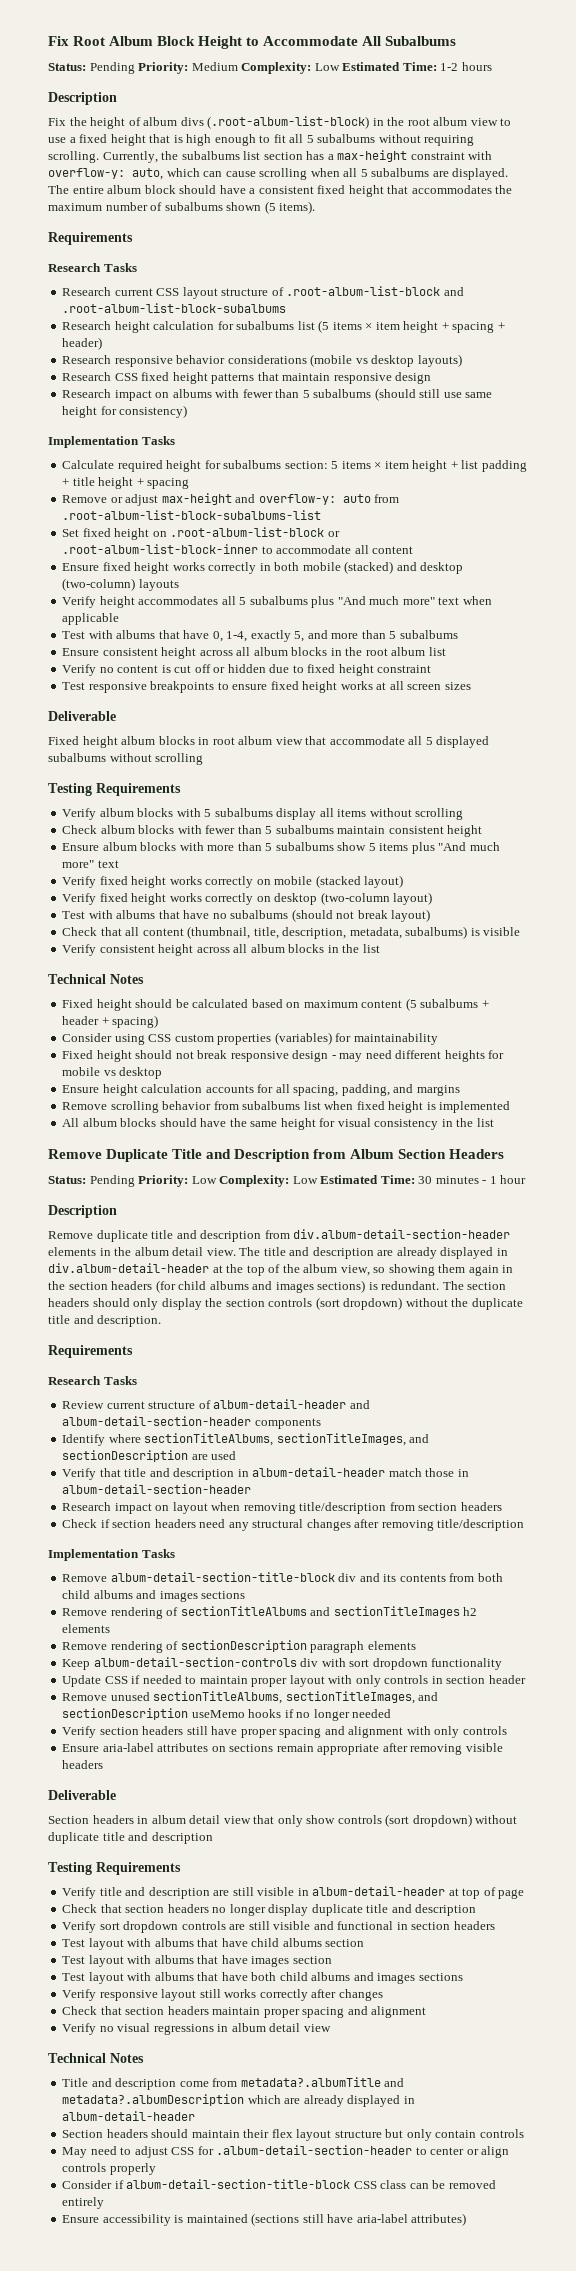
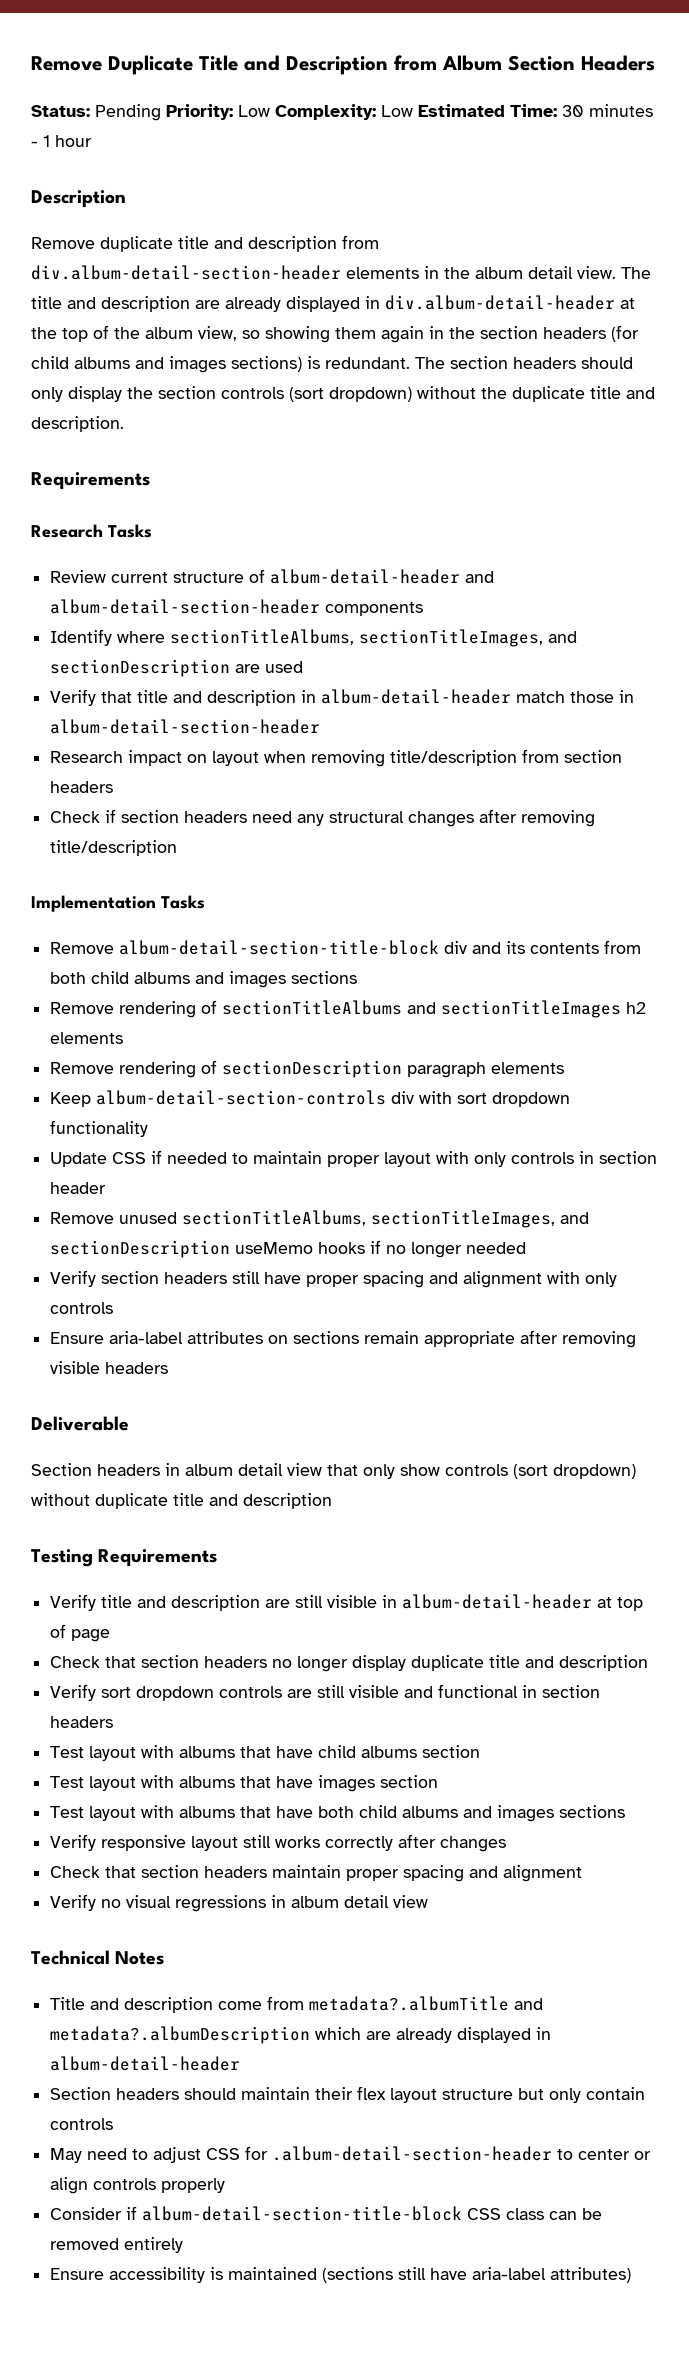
- Fix Root Album Block Height to Accommodate All Subalbums
- Status: Pending Priority: Medium Complexity: Low Estimated Time: 1-2 hours
- Description
- Fix the height of album divs (.root-album-list-block) in the root album view to use a fixed height that is high enough to fit all 5 subalbums without requiring scrolling. Currently, the subalbums list section has a max-height constraint with overflow-y: auto, which can cause scrolling when all 5 subalbums are displayed. The entire album block should have a consistent fixed height that accommodates the maximum number of subalbums shown (5 items).
- Requirements
- Research Tasks
- Research current CSS layout structure of .root-album-list-block and .root-album-list-block-subalbums
- Research height calculation for subalbums list (5 items × item height + spacing + header)
- Research responsive behavior considerations (mobile vs desktop layouts)
- Research CSS fixed height patterns that maintain responsive design
- Research impact on albums with fewer than 5 subalbums (should still use same height for consistency)
- Implementation Tasks
- Calculate required height for subalbums section: 5 items × item height + list padding + title height + spacing
- Remove or adjust max-height and overflow-y: auto from .root-album-list-block-subalbums-list
- Set fixed height on .root-album-list-block or .root-album-list-block-inner to accommodate all content
- Ensure fixed height works correctly in both mobile (stacked) and desktop (two-column) layouts
- Verify height accommodates all 5 subalbums plus "And much more" text when applicable
- Test with albums that have 0, 1-4, exactly 5, and more than 5 subalbums
- Ensure consistent height across all album blocks in the root album list
- Verify no content is cut off or hidden due to fixed height constraint
- Test responsive breakpoints to ensure fixed height works at all screen sizes
- Deliverable
- Fixed height album blocks in root album view that accommodate all 5 displayed subalbums without scrolling
- Testing Requirements
- Verify album blocks with 5 subalbums display all items without scrolling
- Check album blocks with fewer than 5 subalbums maintain consistent height
- Ensure album blocks with more than 5 subalbums show 5 items plus "And much more" text
- Verify fixed height works correctly on mobile (stacked layout)
- Verify fixed height works correctly on desktop (two-column layout)
- Test with albums that have no subalbums (should not break layout)
- Check that all content (thumbnail, title, description, metadata, subalbums) is visible
- Verify consistent height across all album blocks in the list
- Technical Notes
- Fixed height should be calculated based on maximum content (5 subalbums + header + spacing)
- Consider using CSS custom properties (variables) for maintainability
- Fixed height should not break responsive design - may need different heights for mobile vs desktop
- Ensure height calculation accounts for all spacing, padding, and margins
- Remove scrolling behavior from subalbums list when fixed height is implemented
- All album blocks should have the same height for visual consistency in the list

